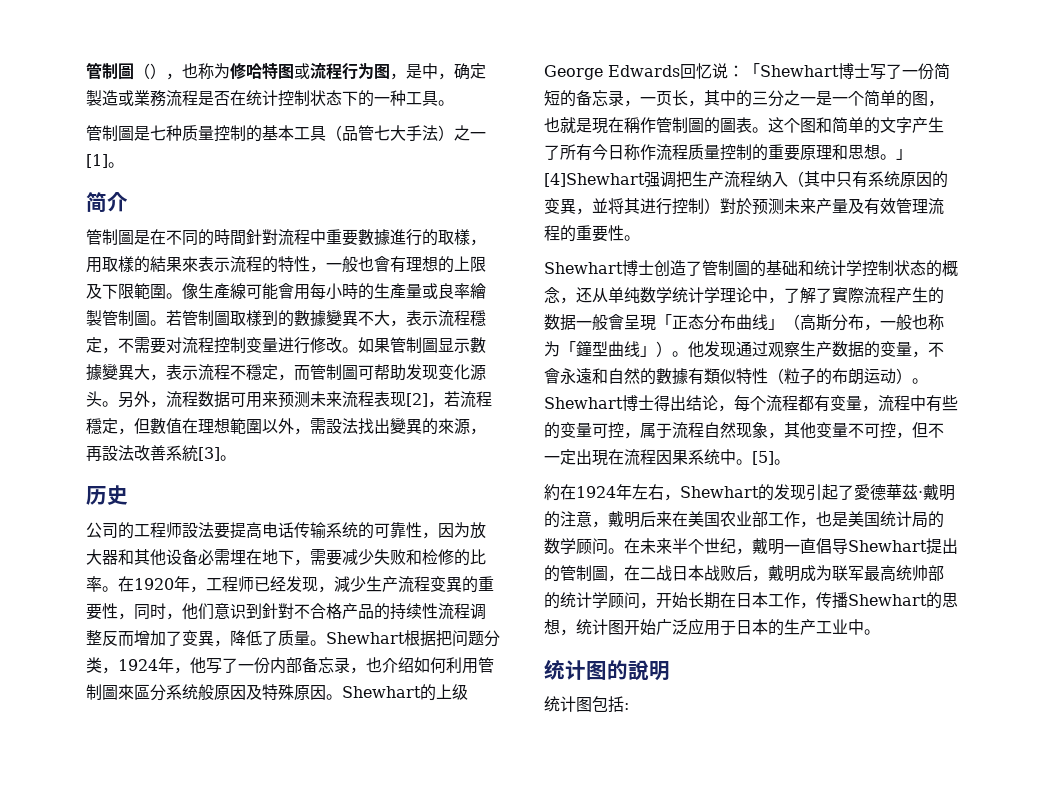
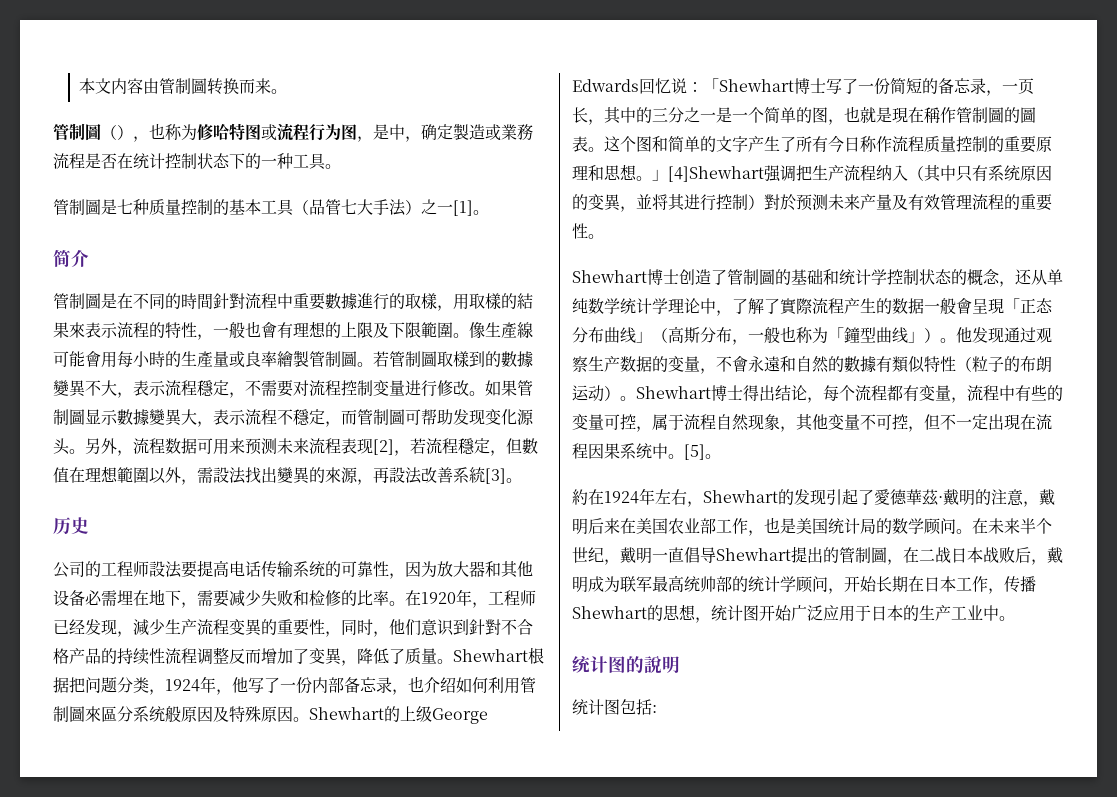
+ 本文内容由管制圖转换而来。

